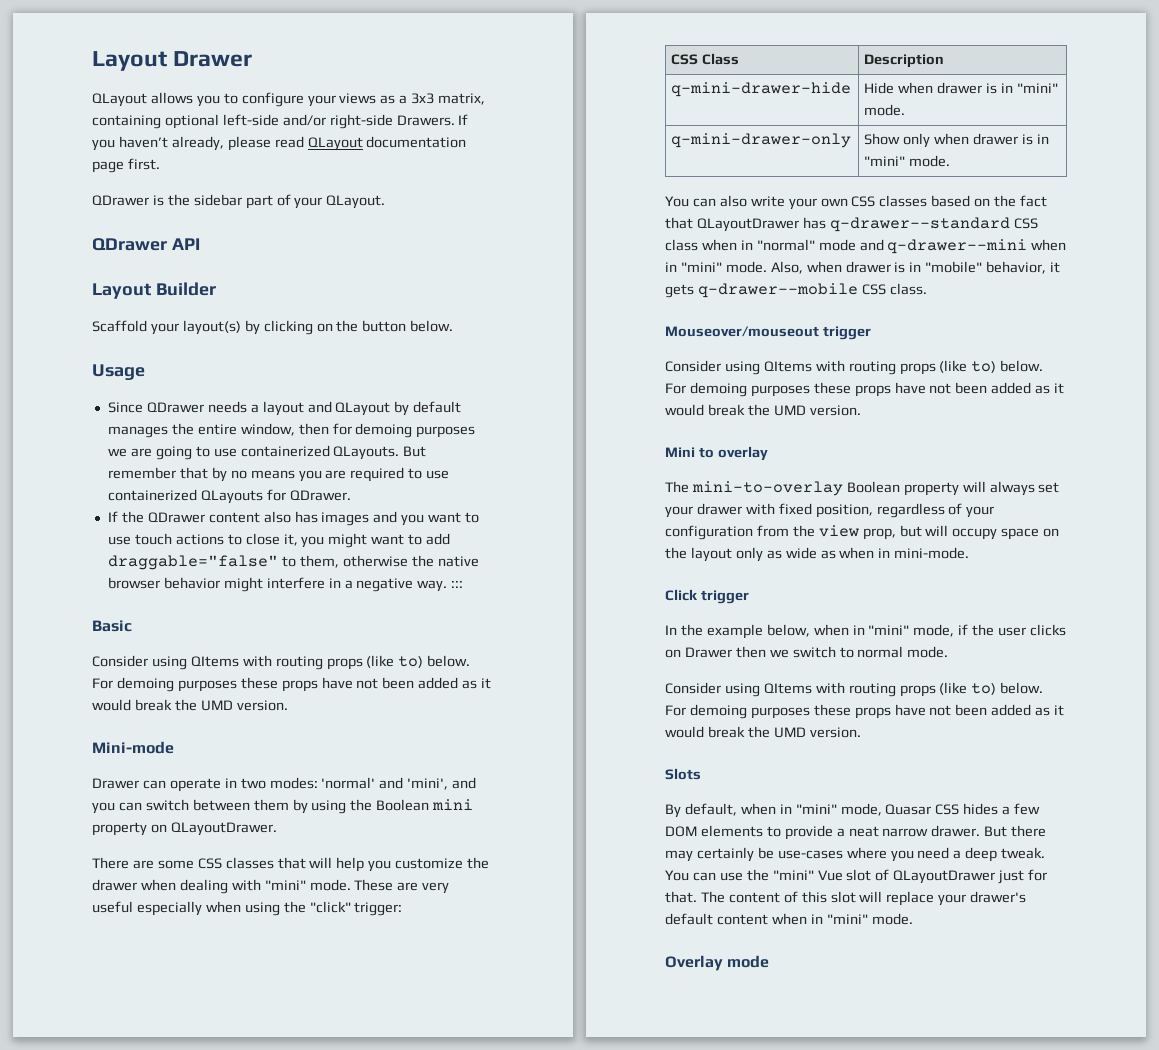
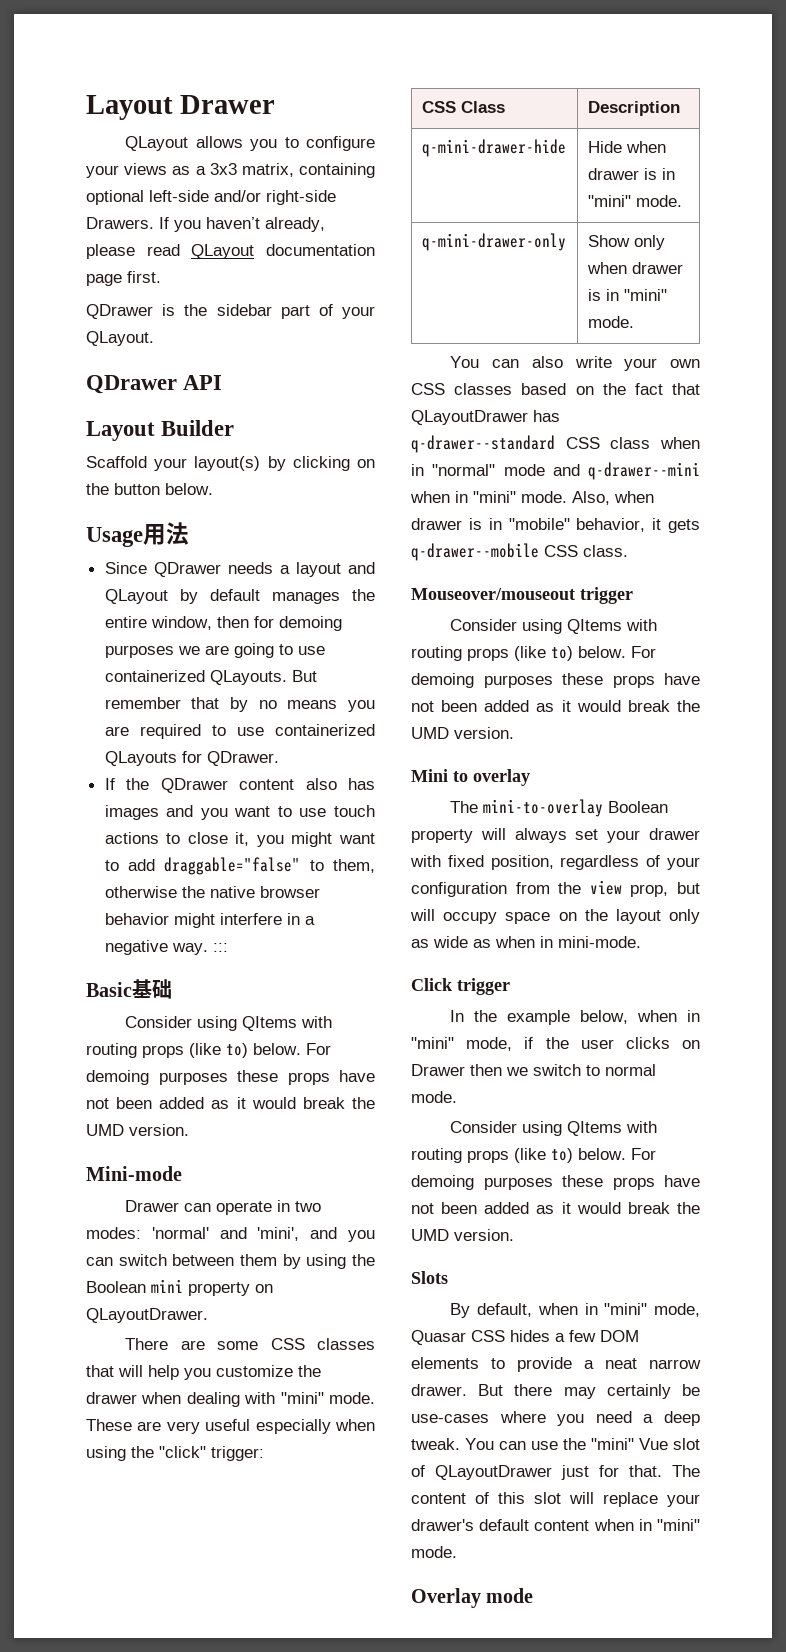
- Usage
+ Usage用法
- Basic
+ Basic基础

